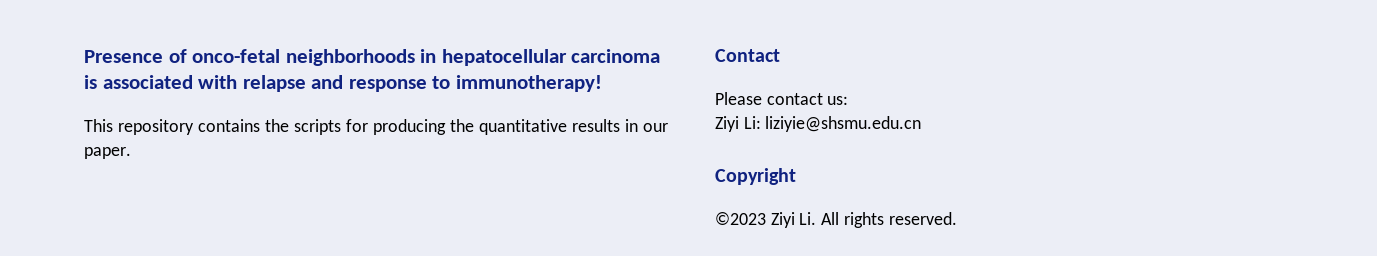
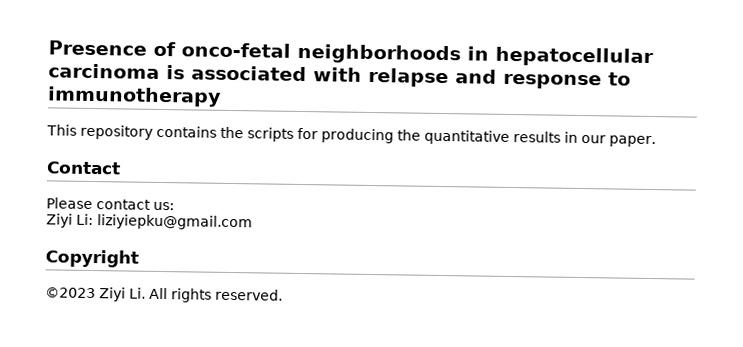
- Presence of onco-fetal neighborhoods in hepatocellular carcinoma is associated with relapse and response to immunotherapy!
+ Presence of onco-fetal neighborhoods in hepatocellular carcinoma is associated with relapse and response to immunotherapy
- Ziyi Li: liziyie@shsmu.edu.cn
+ Ziyi Li: liziyiepku@gmail.com

